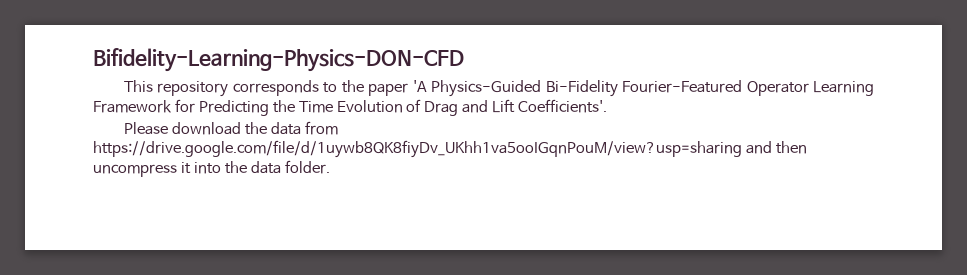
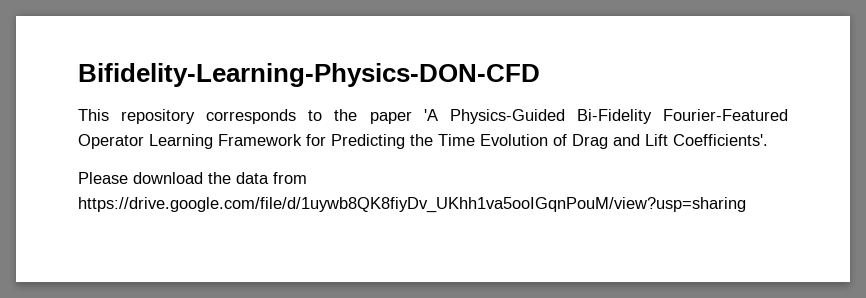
- Please download the data from https://drive.google.com/file/d/1uywb8QK8fiyDv_UKhh1va5ooIGqnPouM/view?usp=sharing and then uncompress it into the data folder.
+ Please download the data from https://drive.google.com/file/d/1uywb8QK8fiyDv_UKhh1va5ooIGqnPouM/view?usp=sharing

